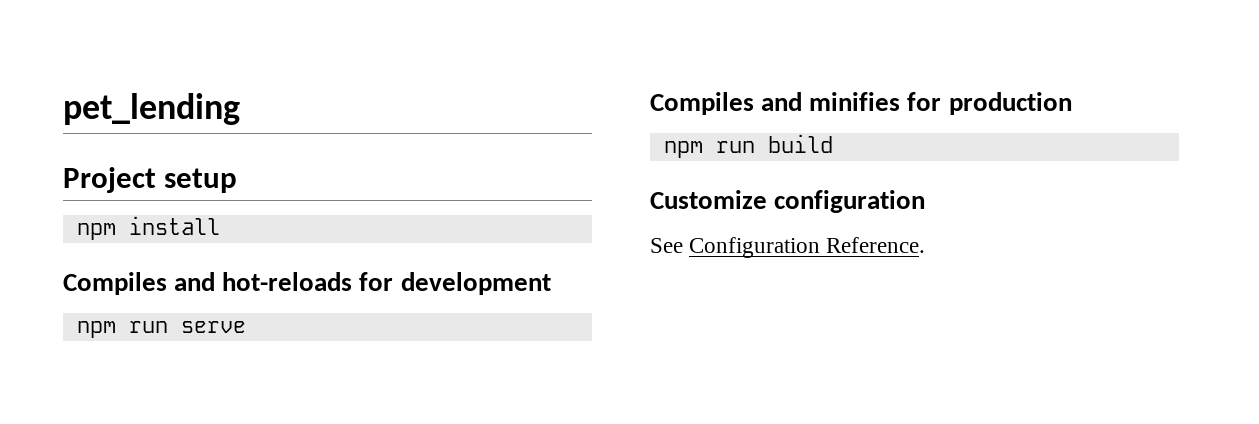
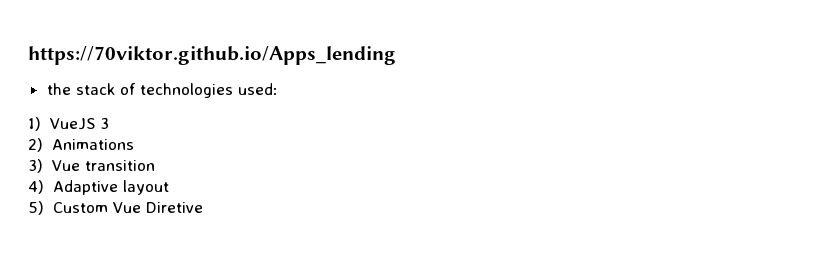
- pet_lending
- Project setup
- npm install
- Compiles and hot-reloads for development
- npm run serve
- Compiles and minifies for production
- npm run build
- Customize configuration
- See Configuration Reference.
+ https://70viktor.github.io/Apps_lending
+ the stack of technologies used:
+ 1) VueJS 3
+ 2) Animations
+ 3) Vue transition
+ 4) Adaptive layout
+ 5) Custom Vue Diretive

